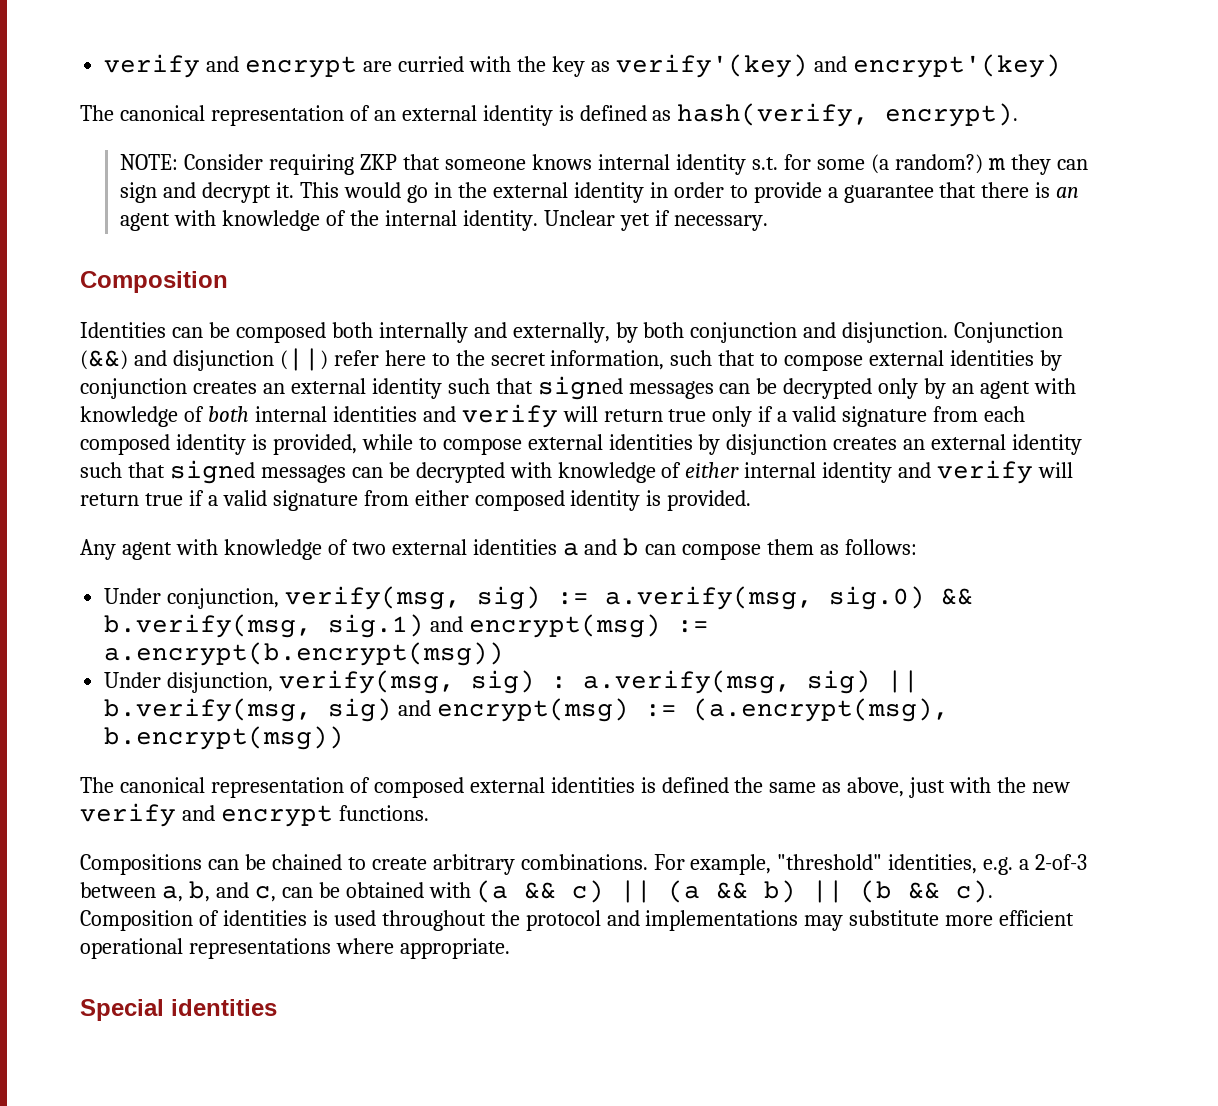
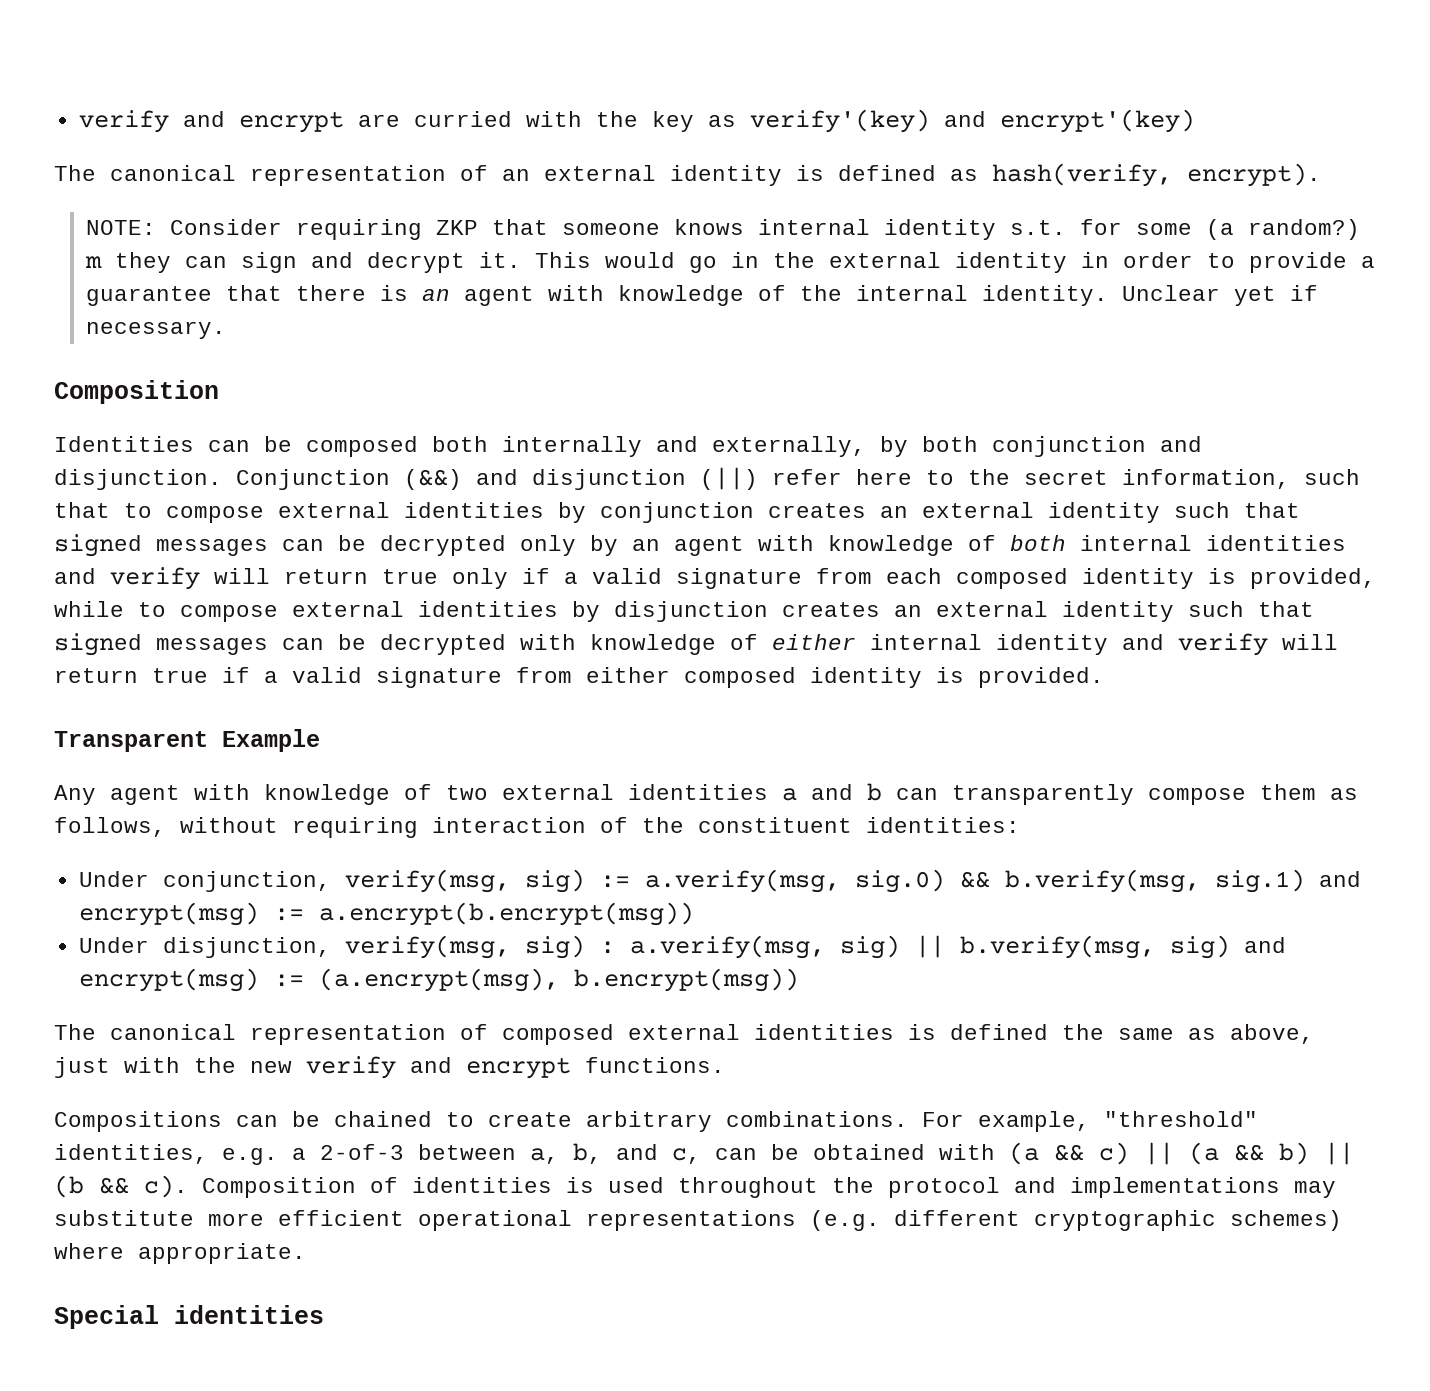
+ Transparent Example
- Any agent with knowledge of two external identities a and b can compose them as follows:
+ Any agent with knowledge of two external identities a and b can transparently compose them as follows, without requiring interaction of the constituent identities:
- Composition of identities is used throughout the protocol and implementations may substitute more efficient operational representations where appropriate.
+ Composition of identities is used throughout the protocol and implementations may substitute more efficient operational representations (e.g. different cryptographic schemes) where appropriate.

